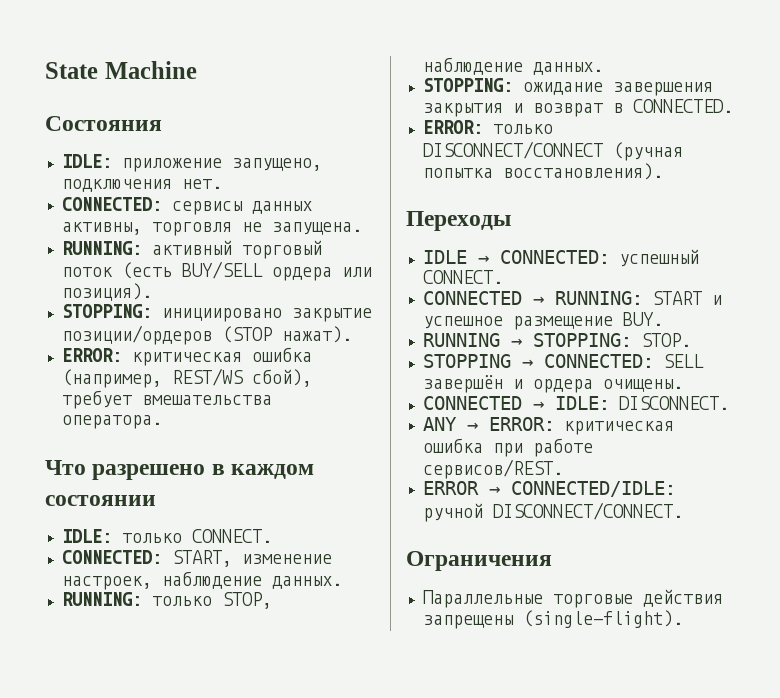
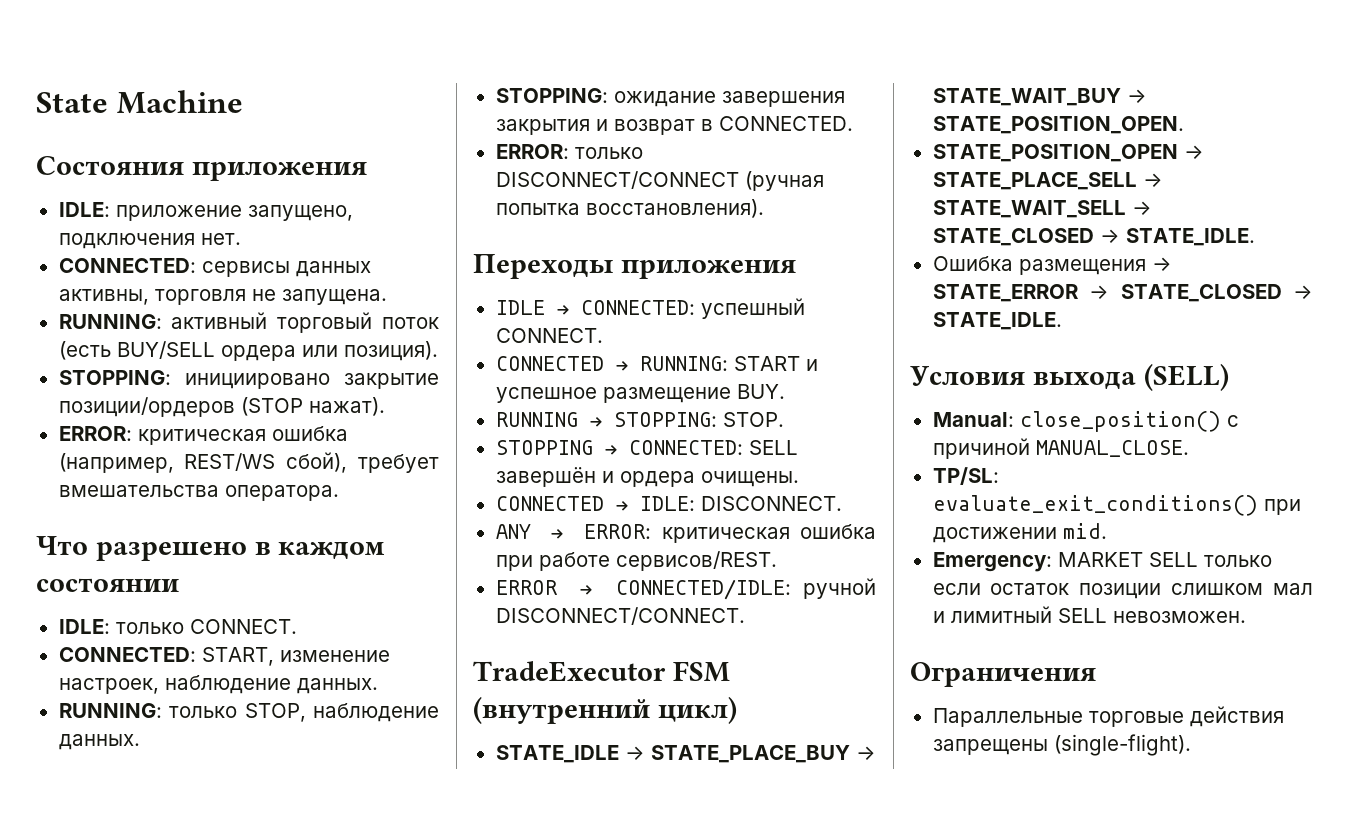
- Состояния
+ Состояния приложения
- Переходы
+ Переходы приложения
+ TradeExecutor FSM (внутренний цикл)
+ STATE_IDLE → STATE_PLACE_BUY → STATE_WAIT_BUY → STATE_POSITION_OPEN.
+ STATE_POSITION_OPEN → STATE_PLACE_SELL → STATE_WAIT_SELL → STATE_CLOSED → STATE_IDLE.
+ Ошибка размещения → STATE_ERROR → STATE_CLOSED → STATE_IDLE.
+ Условия выхода (SELL)
+ Manual: close_position() с причиной MANUAL_CLOSE.
+ TP/SL: evaluate_exit_conditions() при достижении mid.
+ Emergency: MARKET SELL только если остаток позиции слишком мал и лимитный SELL невозможен.

